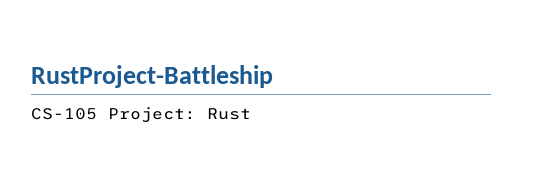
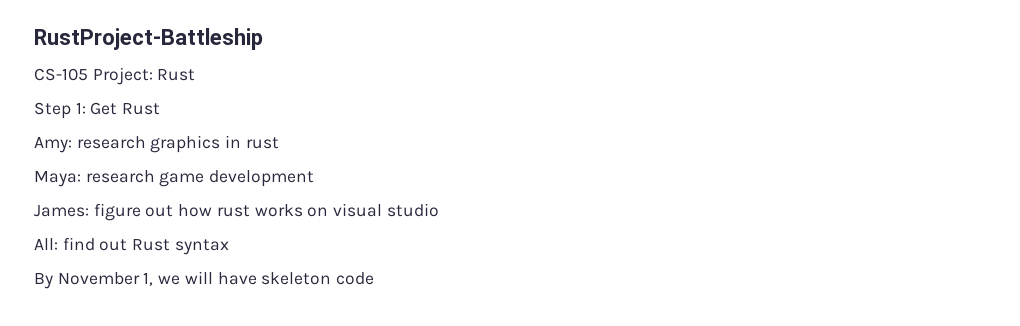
+ Step 1: Get Rust
+ Amy: research graphics in rust
+ Maya: research game development
+ James: figure out how rust works on visual studio
+ All: find out Rust syntax
+ By November 1, we will have skeleton code

